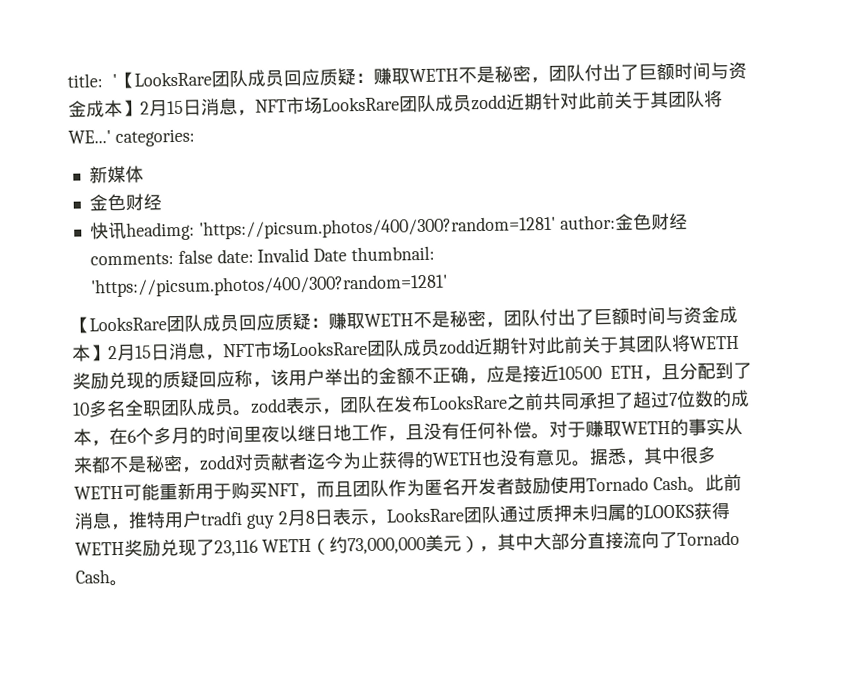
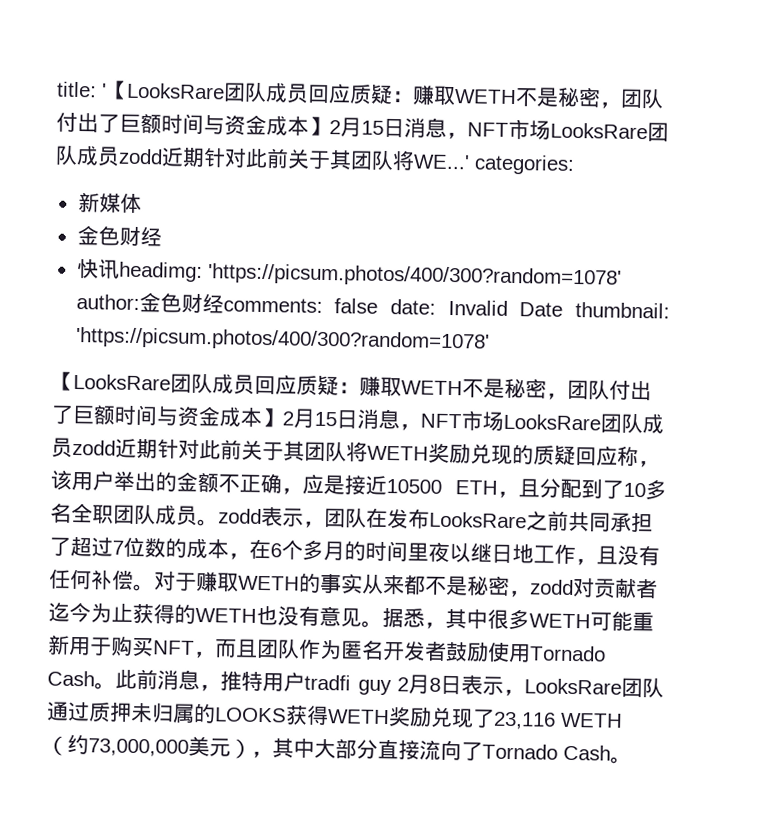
- 快讯headimg: 'https://picsum.photos/400/300?random=1281' author:金色财经comments: false date: Invalid Date thumbnail: 'https://picsum.photos/400/300?random=1281'
+ 快讯headimg: 'https://picsum.photos/400/300?random=1078' author:金色财经comments: false date: Invalid Date thumbnail: 'https://picsum.photos/400/300?random=1078'

